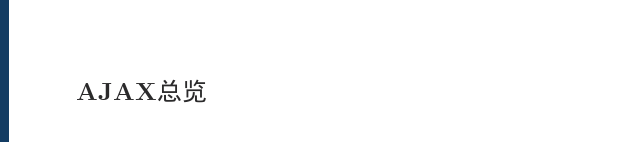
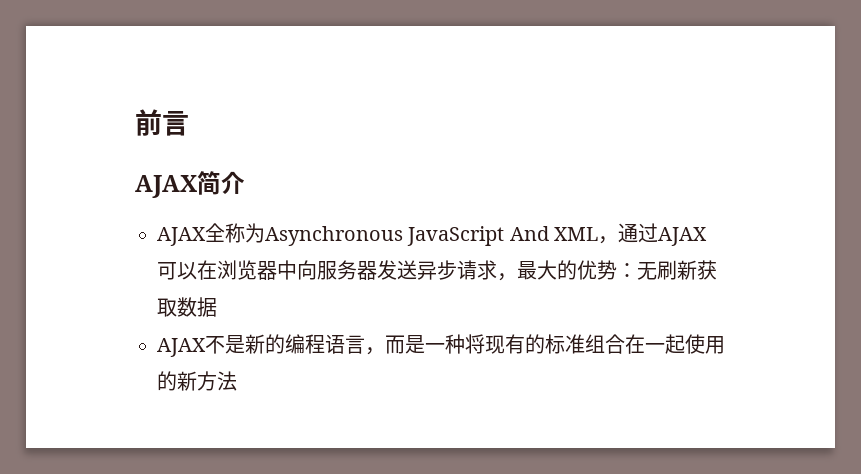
- AJAX总览
+ 前言
+ AJAX简介
+ AJAX全称为Asynchronous JavaScript And XML，通过AJAX可以在浏览器中向服务器发送异步请求，最大的优势：无刷新获取数据
+ AJAX不是新的编程语言，而是一种将现有的标准组合在一起使用的新方法

